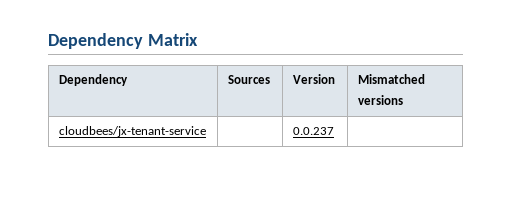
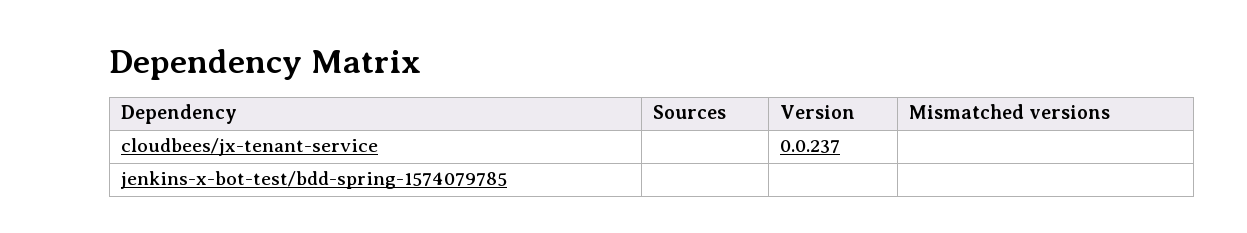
+ jenkins-x-bot-test/bdd-spring-1574079785 | | |

